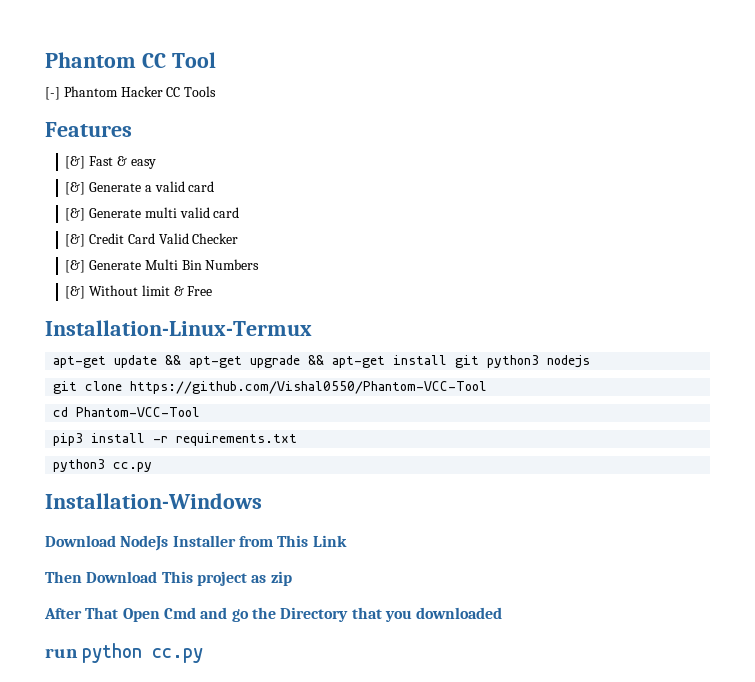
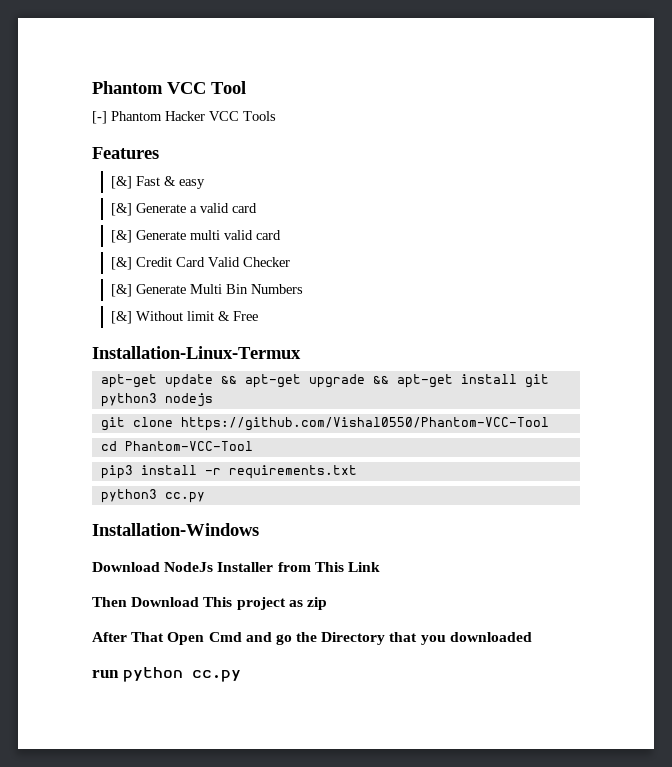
- Phantom CC Tool
+ Phantom VCC Tool
- [-] Phantom Hacker CC Tools
+ [-] Phantom Hacker VCC Tools

